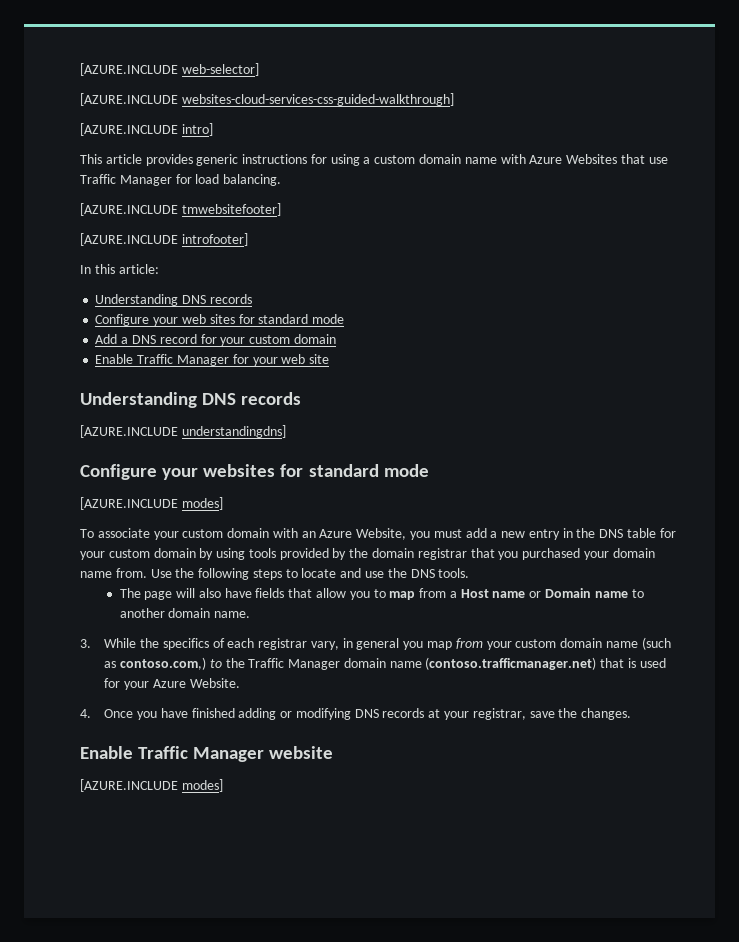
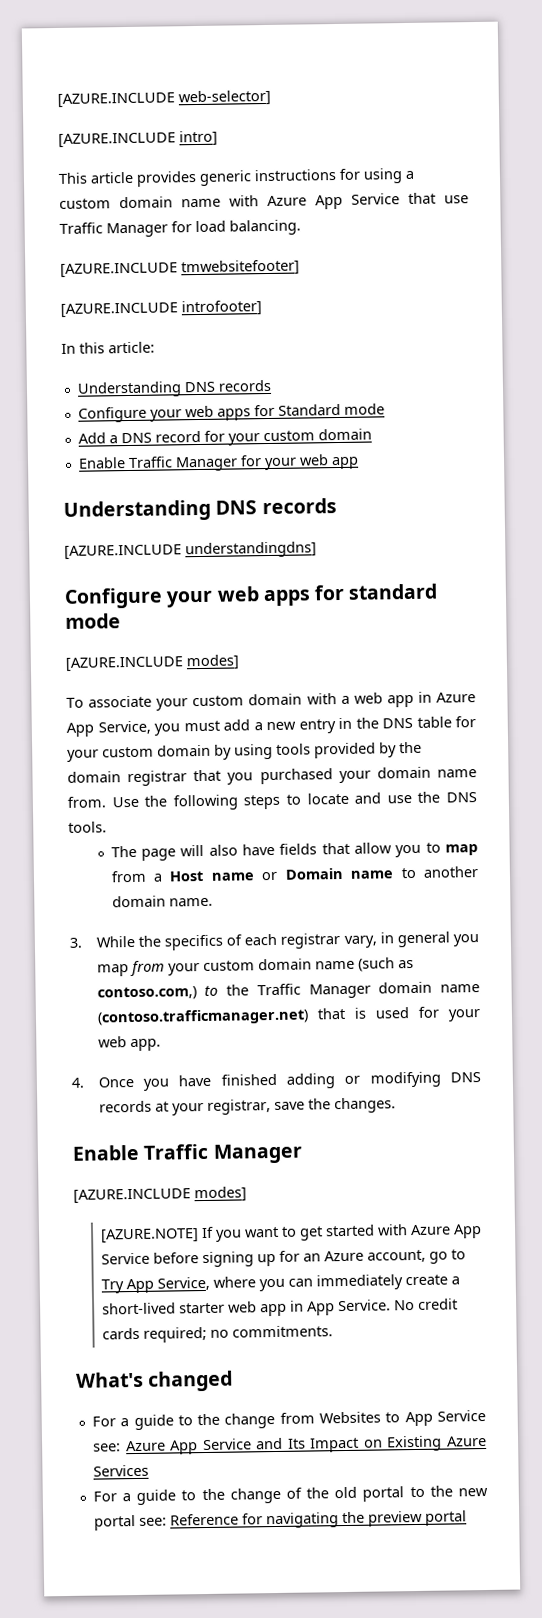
- [AZURE.INCLUDE websites-cloud-services-css-guided-walkthrough]
- This article provides generic instructions for using a custom domain name with Azure Websites that use Traffic Manager for load balancing.
+ This article provides generic instructions for using a custom domain name with Azure App Service that use Traffic Manager for load balancing.
- Configure your web sites for standard mode
+ Configure your web apps for Standard mode
- Enable Traffic Manager for your web site
+ Enable Traffic Manager for your web app
- Configure your websites for standard mode
+ Configure your web apps for standard mode
- To associate your custom domain with an Azure Website, you must add a new entry in the DNS table for your custom domain by using tools provided by the domain registrar that you purchased your domain name from.
+ To associate your custom domain with a web app in Azure App Service, you must add a new entry in the DNS table for your custom domain by using tools provided by the domain registrar that you purchased your domain name from.
- 3. While the specifics of each registrar vary, in general you map from your custom domain name (such as contoso.com,) to the Traffic Manager domain name (contoso.trafficmanager.net) that is used for your Azure Website.
+ 3. While the specifics of each registrar vary, in general you map from your custom domain name (such as contoso.com,) to the Traffic Manager domain name (contoso.trafficmanager.net) that is used for your web app.
  4. Once you have finished adding or modifying DNS records at your registrar, save the changes.
- Enable Traffic Manager website
+ Enable Traffic Manager
  [AZURE.INCLUDE modes]
+ [AZURE.NOTE] If you want to get started with Azure App Service before signing up for an Azure account, go to Try App Service, where you can immediately create a short-lived starter web app in App Service. No credit cards required; no commitments.
+ What's changed
+ For a guide to the change from Websites to App Service see: Azure App Service and Its Impact on Existing Azure Services
+ For a guide to the change of the old portal to the new portal see: Reference for navigating the preview portal

